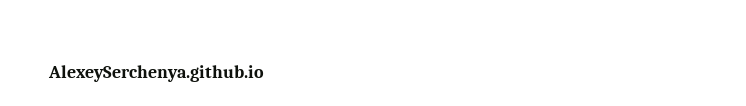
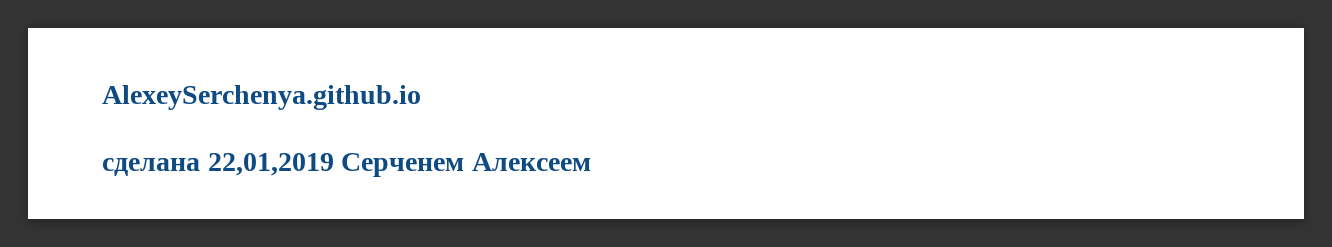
+ сделана 22,01,2019 Серченем Алексеем

